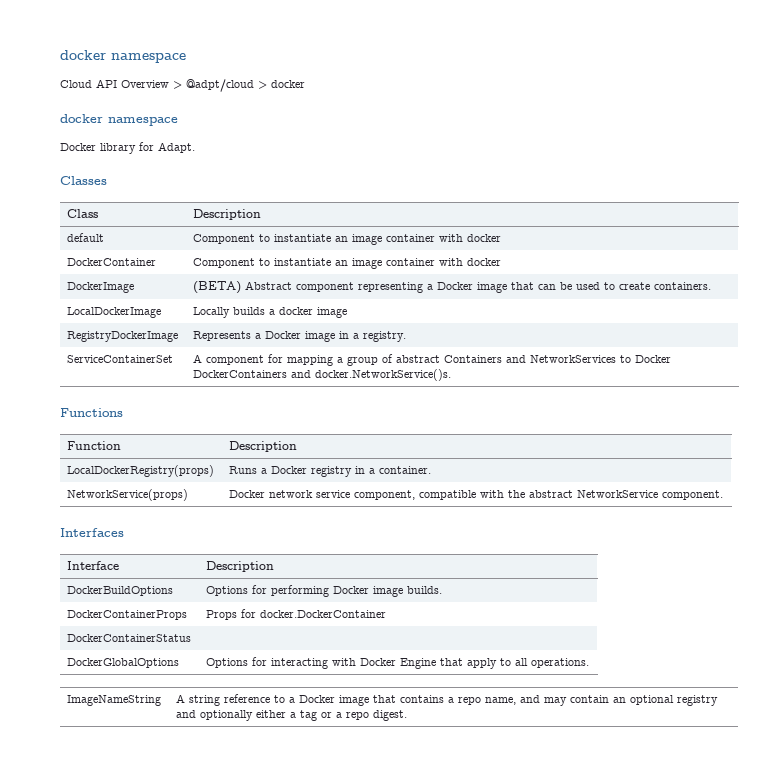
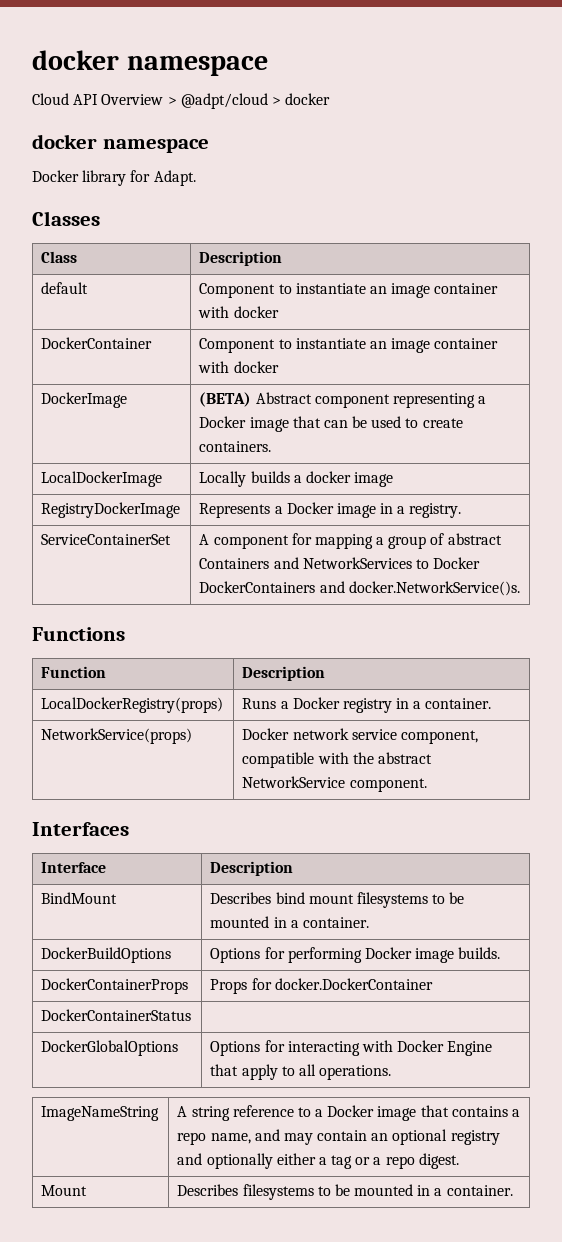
+ BindMount | Describes bind mount filesystems to be mounted in a container.
+ Mount | Describes filesystems to be mounted in a container.

